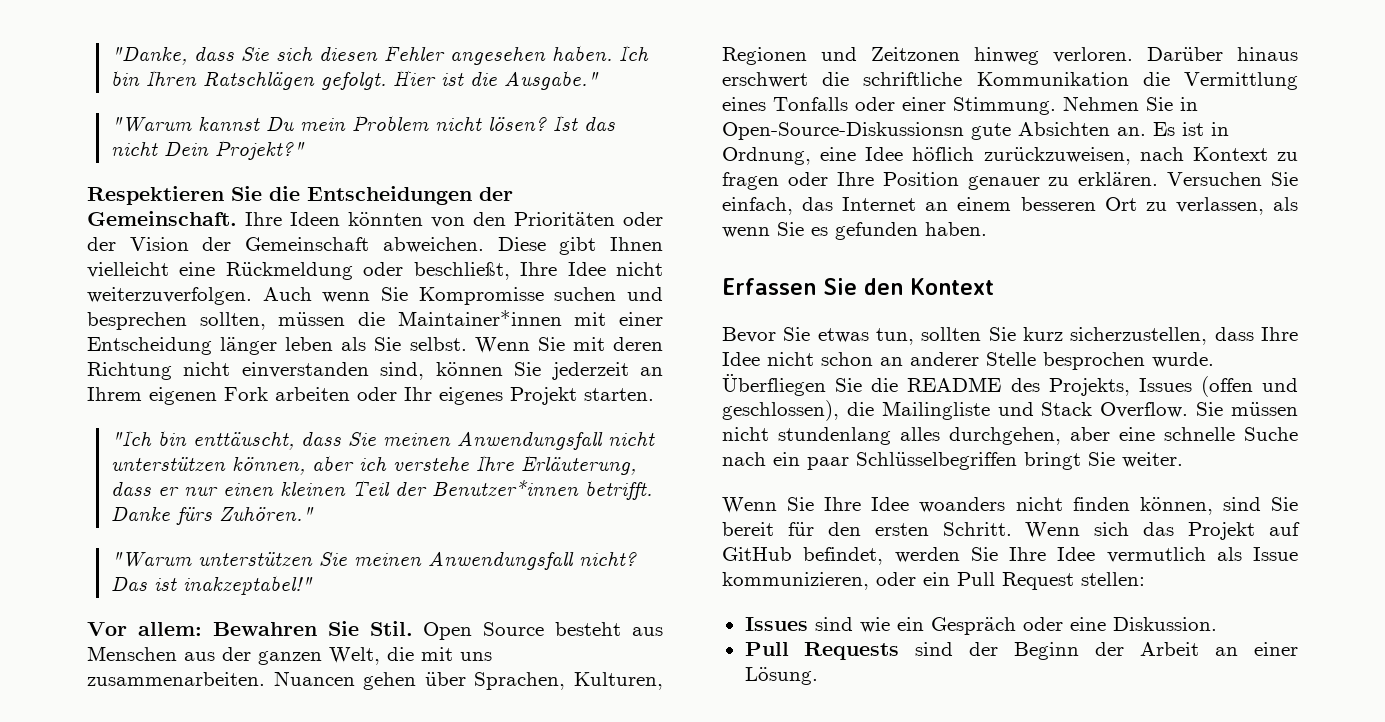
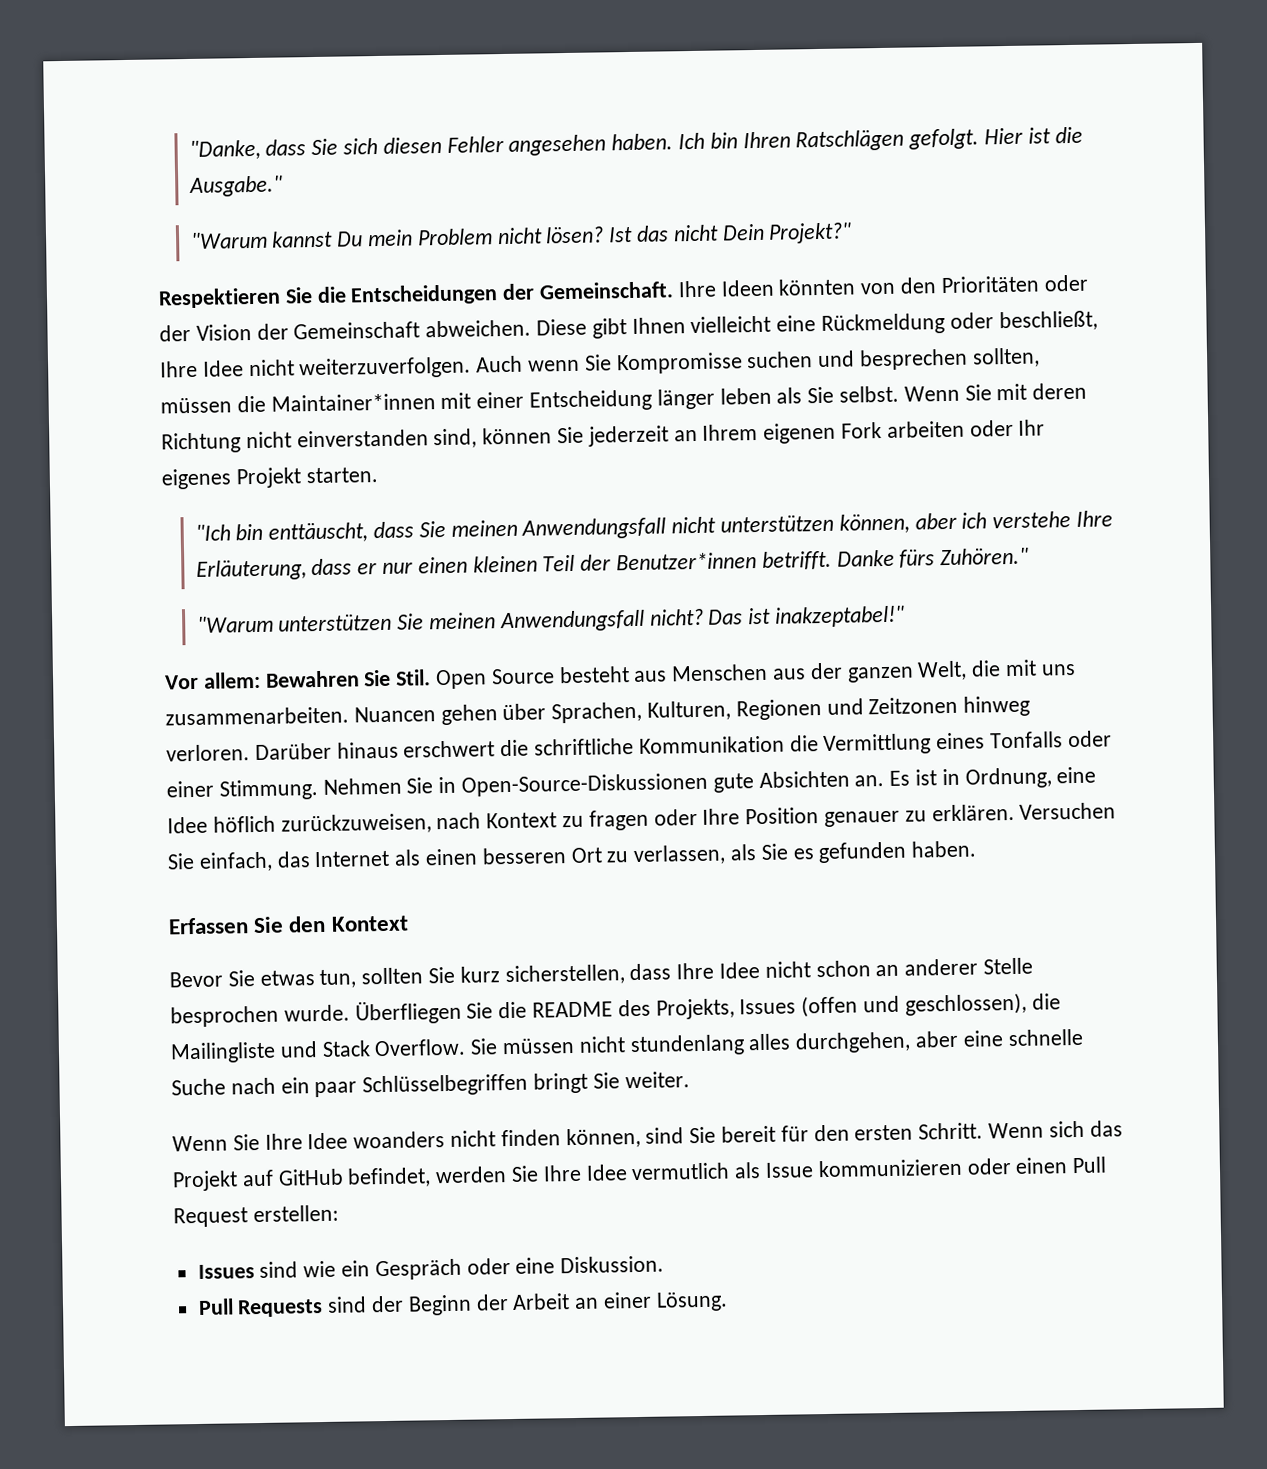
- Nehmen Sie in Open-Source-Diskussionsn gute Absichten an.
+ Nehmen Sie in Open-Source-Diskussionen gute Absichten an.
- Versuchen Sie einfach, das Internet an einem besseren Ort zu verlassen, als wenn Sie es gefunden haben.
+ Versuchen Sie einfach, das Internet als einen besseren Ort zu verlassen, als Sie es gefunden haben.
- Bevor Sie etwas tun, sollten Sie kurz sicherzustellen, dass Ihre Idee nicht schon an anderer Stelle besprochen wurde.
+ Bevor Sie etwas tun, sollten Sie kurz sicherstellen, dass Ihre Idee nicht schon an anderer Stelle besprochen wurde.
- Wenn sich das Projekt auf GitHub befindet, werden Sie Ihre Idee vermutlich als Issue kommunizieren, oder ein Pull Request stellen:
+ Wenn sich das Projekt auf GitHub befindet, werden Sie Ihre Idee vermutlich als Issue kommunizieren oder einen Pull Request erstellen:

